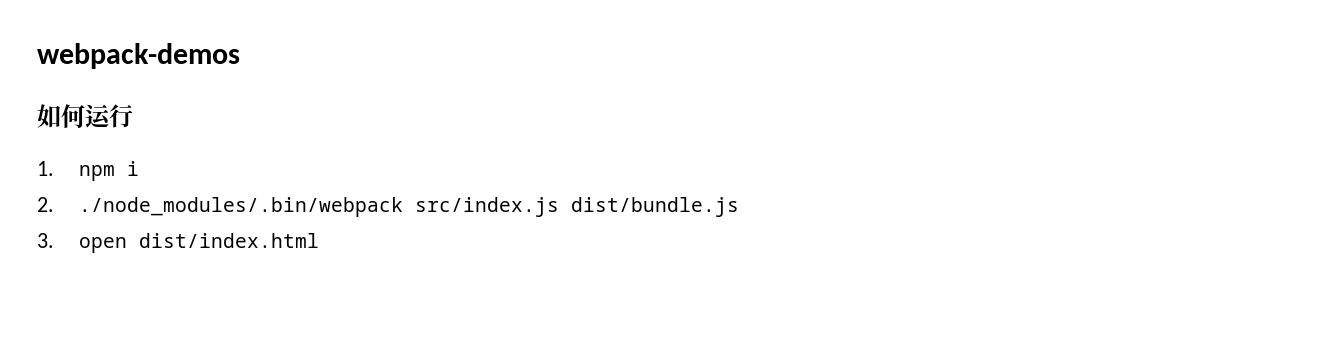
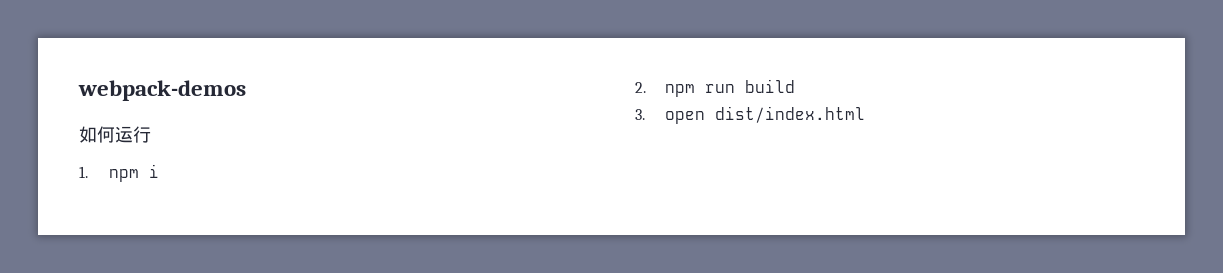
- 2. ./node_modules/.bin/webpack src/index.js dist/bundle.js
+ 2. npm run build

